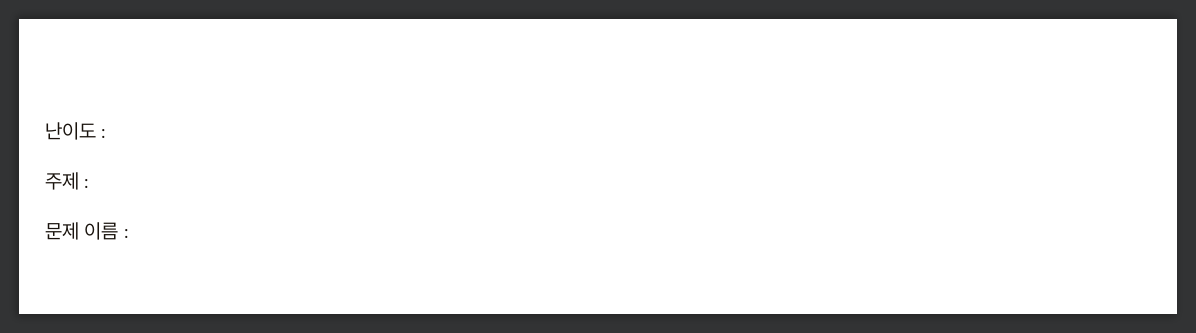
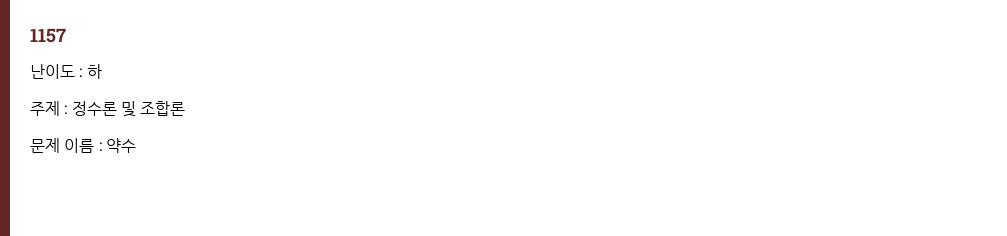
+ 1157
- 난이도 :
+ 난이도 : 하
- 주제 :
+ 주제 : 정수론 및 조합론
- 문제 이름 :
+ 문제 이름 : 약수

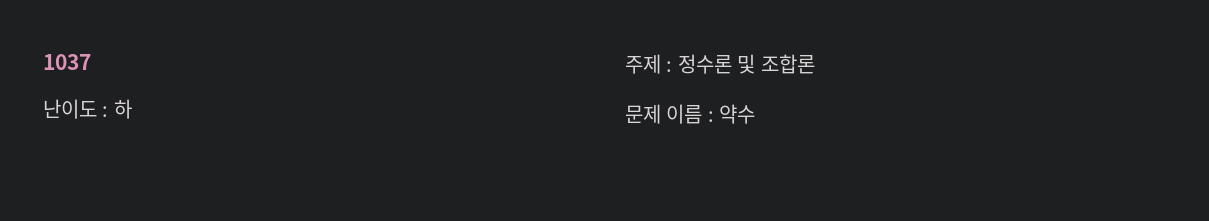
- 1157
+ 1037

